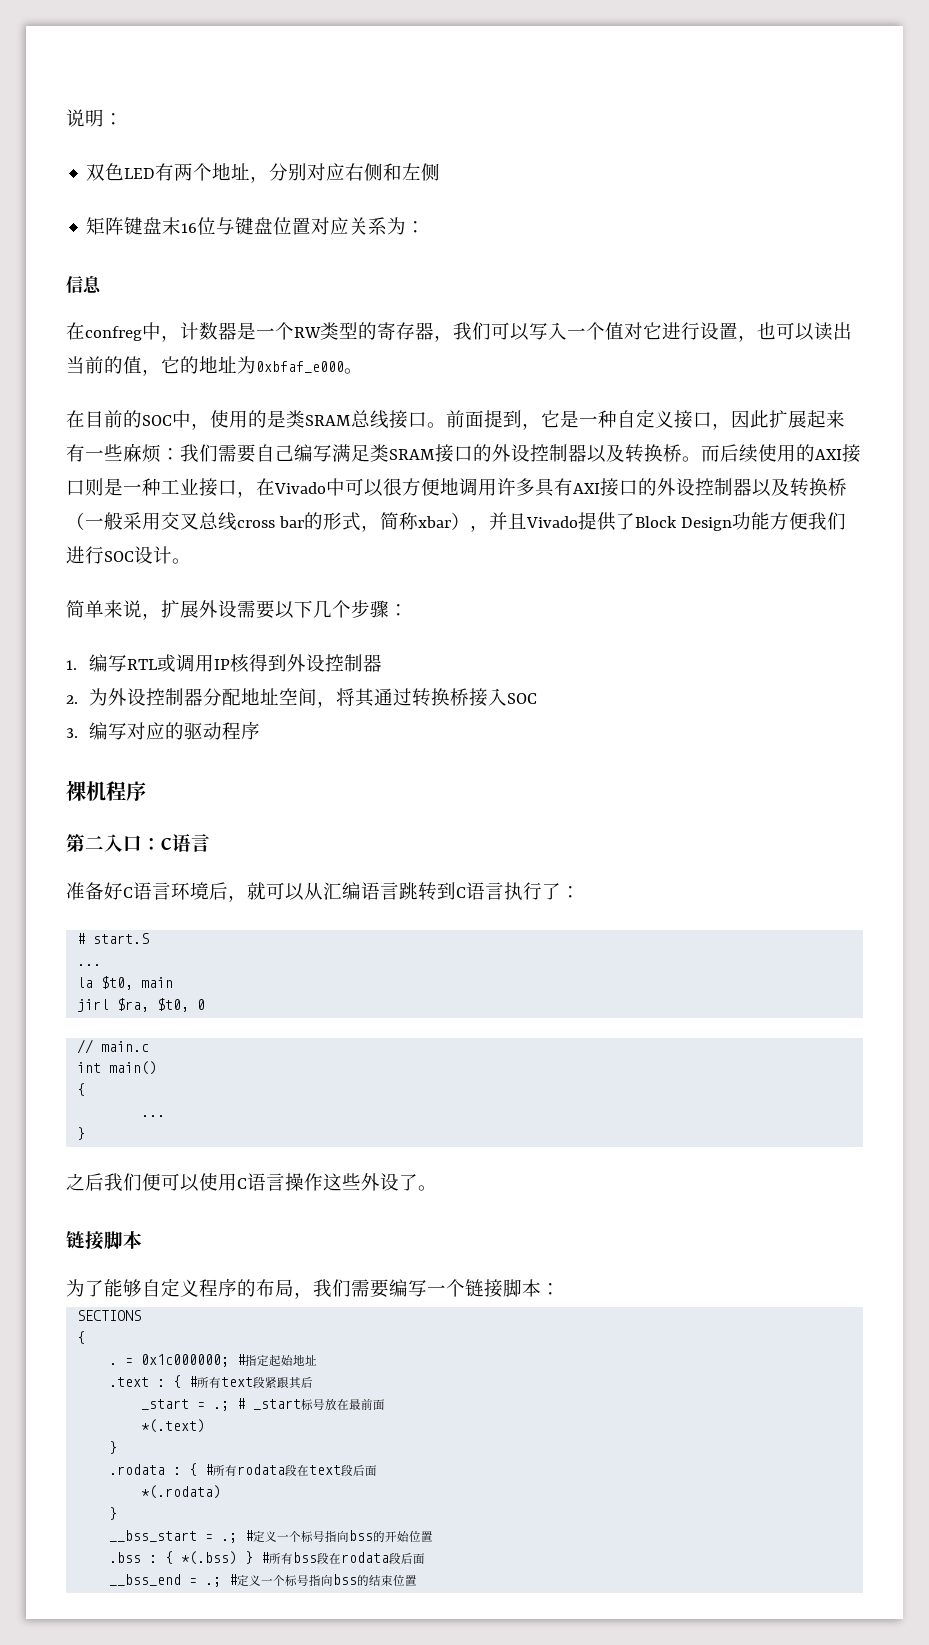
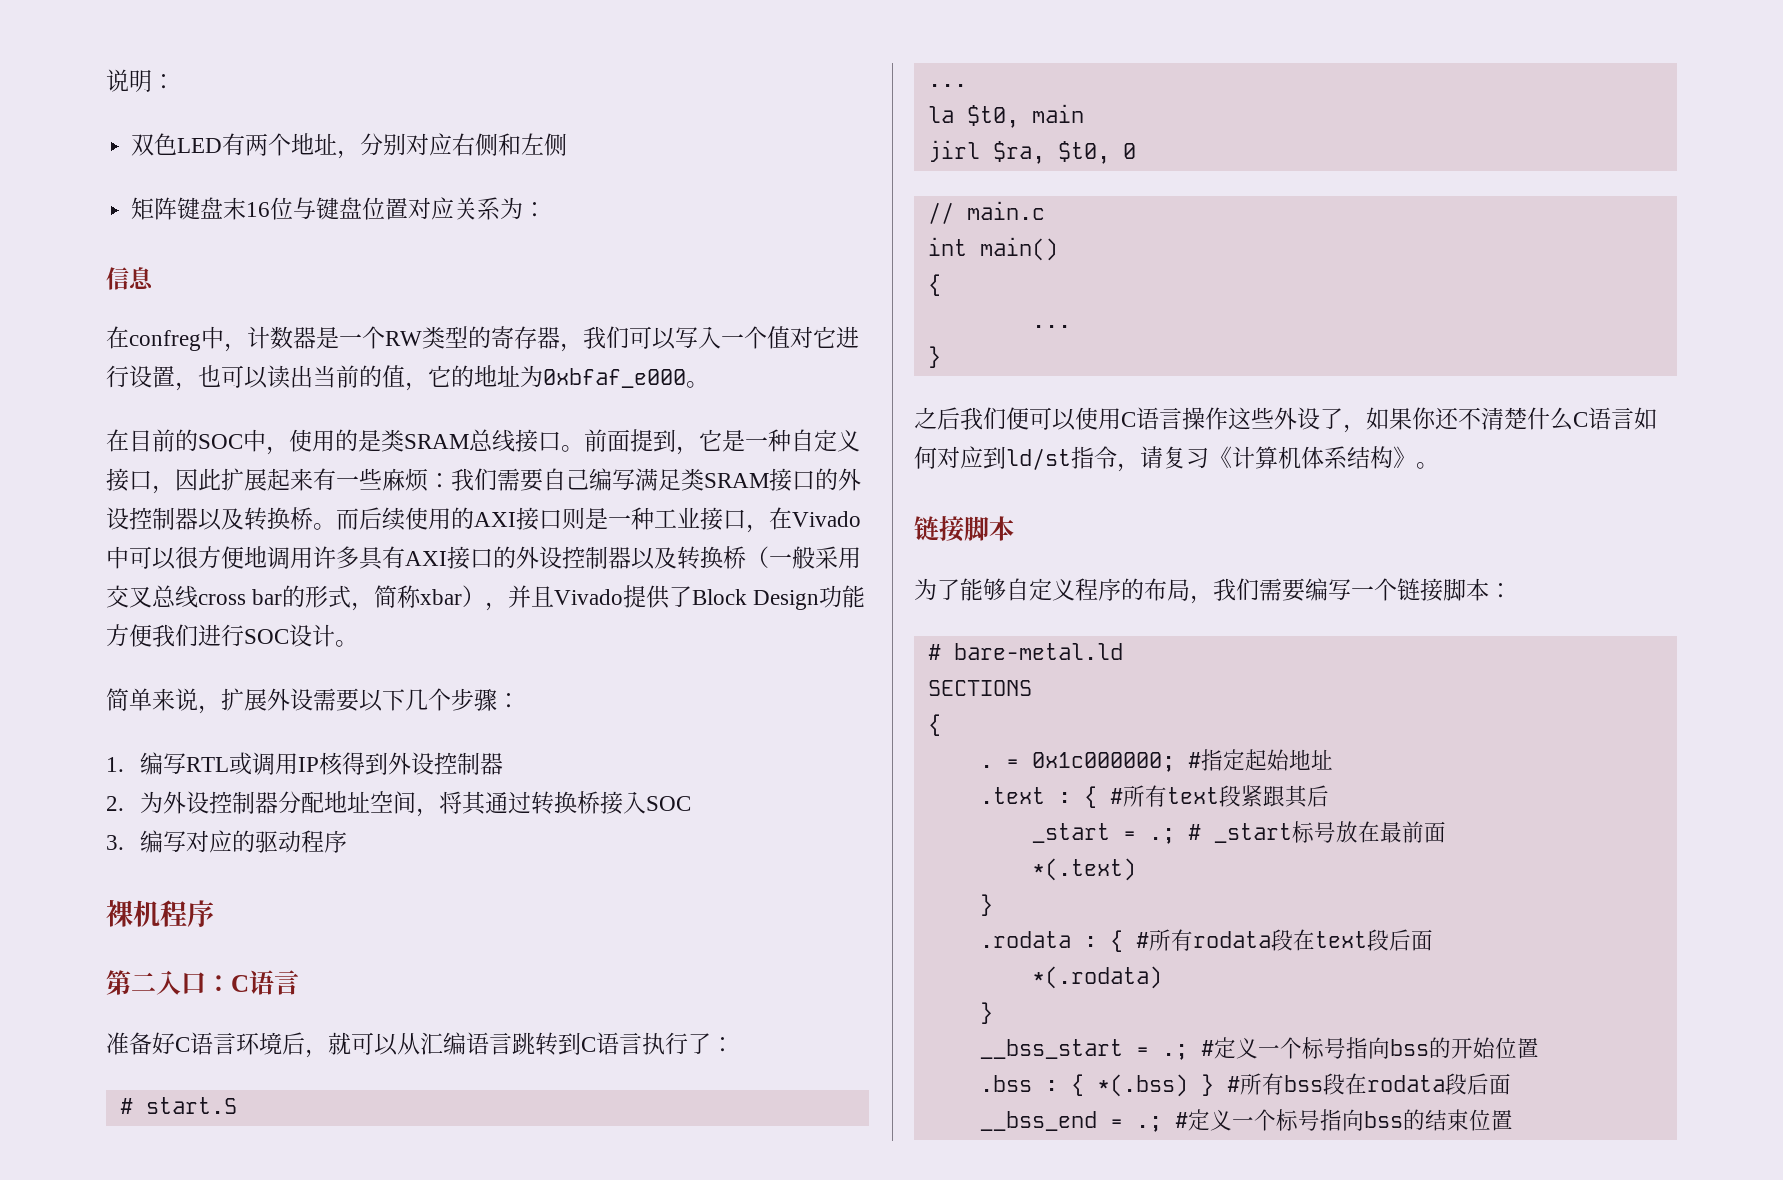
- 之后我们便可以使用C语言操作这些外设了。
+ 之后我们便可以使用C语言操作这些外设了，如果你还不清楚什么C语言如何对应到ld/st指令，请复习《计算机体系结构》。
+ # bare-metal.ld

